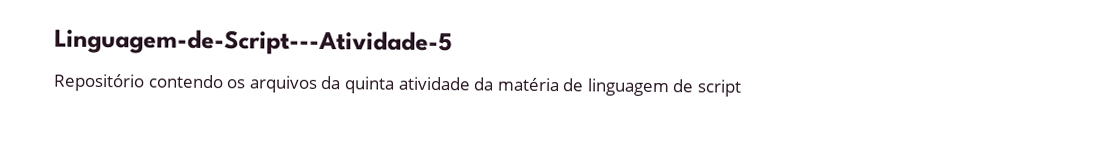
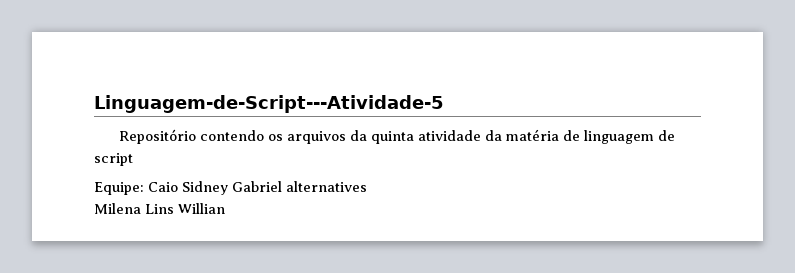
+ Equipe: Caio Sidney Gabriel alternatives
+ Milena Lins Willian

